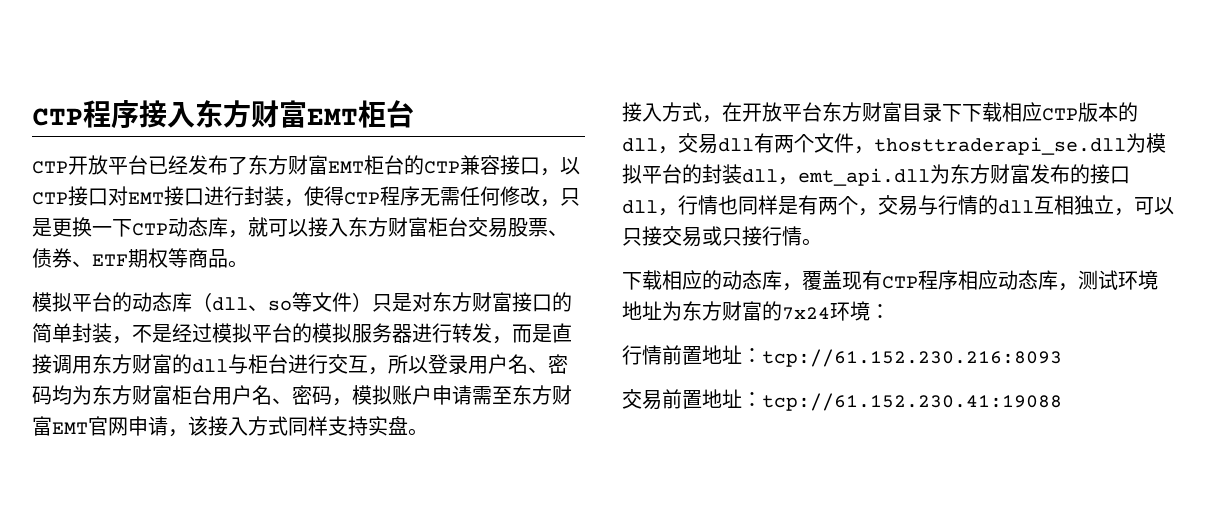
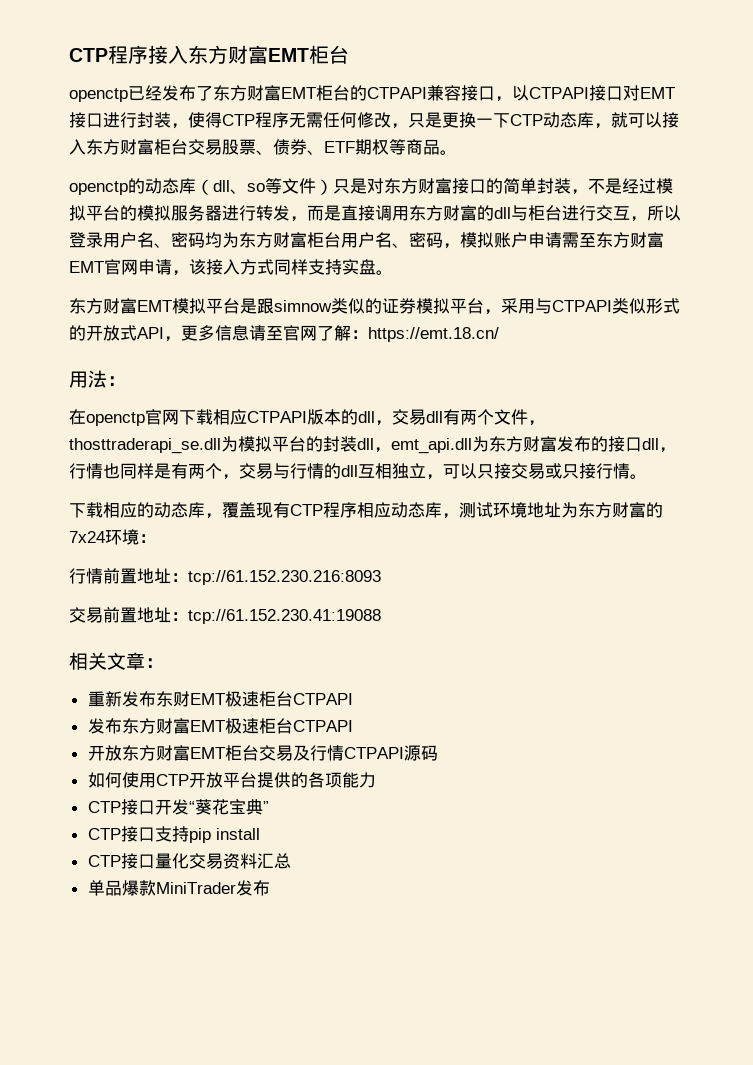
- CTP开放平台已经发布了东方财富EMT柜台的CTP兼容接口，以CTP接口对EMT接口进行封装，使得CTP程序无需任何修改，只是更换一下CTP动态库，就可以接入东方财富柜台交易股票、债券、ETF期权等商品。
+ openctp已经发布了东方财富EMT柜台的CTPAPI兼容接口，以CTPAPI接口对EMT接口进行封装，使得CTP程序无需任何修改，只是更换一下CTP动态库，就可以接入东方财富柜台交易股票、债券、ETF期权等商品。
- 模拟平台的动态库（dll、so等文件）只是对东方财富接口的简单封装，不是经过模拟平台的模拟服务器进行转发，而是直接调用东方财富的dll与柜台进行交互，所以登录用户名、密码均为东方财富柜台用户名、密码，模拟账户申请需至东方财富EMT官网申请，该接入方式同样支持实盘。
+ openctp的动态库（dll、so等文件）只是对东方财富接口的简单封装，不是经过模拟平台的模拟服务器进行转发，而是直接调用东方财富的dll与柜台进行交互，所以登录用户名、密码均为东方财富柜台用户名、密码，模拟账户申请需至东方财富EMT官网申请，该接入方式同样支持实盘。
- 接入方式，在开放平台东方财富目录下下载相应CTP版本的dll，交易dll有两个文件，thosttraderapi_se.dll为模拟平台的封装dll，emt_api.dll为东方财富发布的接口dll，行情也同样是有两个，交易与行情的dll互相独立，可以只接交易或只接行情。
+ 东方财富EMT模拟平台是跟simnow类似的证券模拟平台，采用与CTPAPI类似形式的开放式API，更多信息请至官网了解：https://emt.18.cn/
+ 用法：
+ 在openctp官网下载相应CTPAPI版本的dll，交易dll有两个文件，thosttraderapi_se.dll为模拟平台的封装dll，emt_api.dll为东方财富发布的接口dll，行情也同样是有两个，交易与行情的dll互相独立，可以只接交易或只接行情。
+ 相关文章：
+ 重新发布东财EMT极速柜台CTPAPI
+ 发布东方财富EMT极速柜台CTPAPI
+ 开放东方财富EMT柜台交易及行情CTPAPI源码
+ 如何使用CTP开放平台提供的各项能力
+ CTP接口开发“葵花宝典”
+ CTP接口支持pip install
+ CTP接口量化交易资料汇总
+ 单品爆款MiniTrader发布

